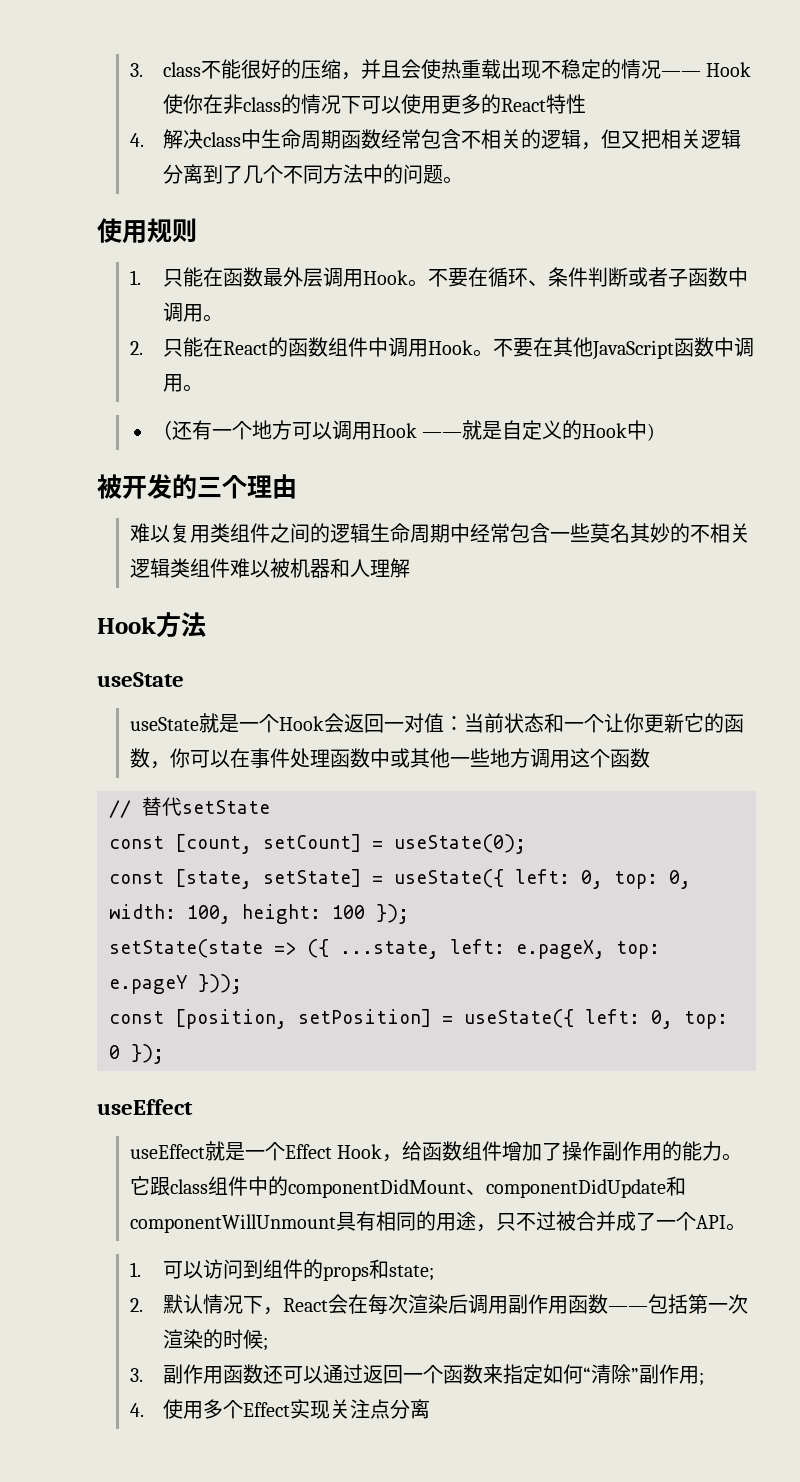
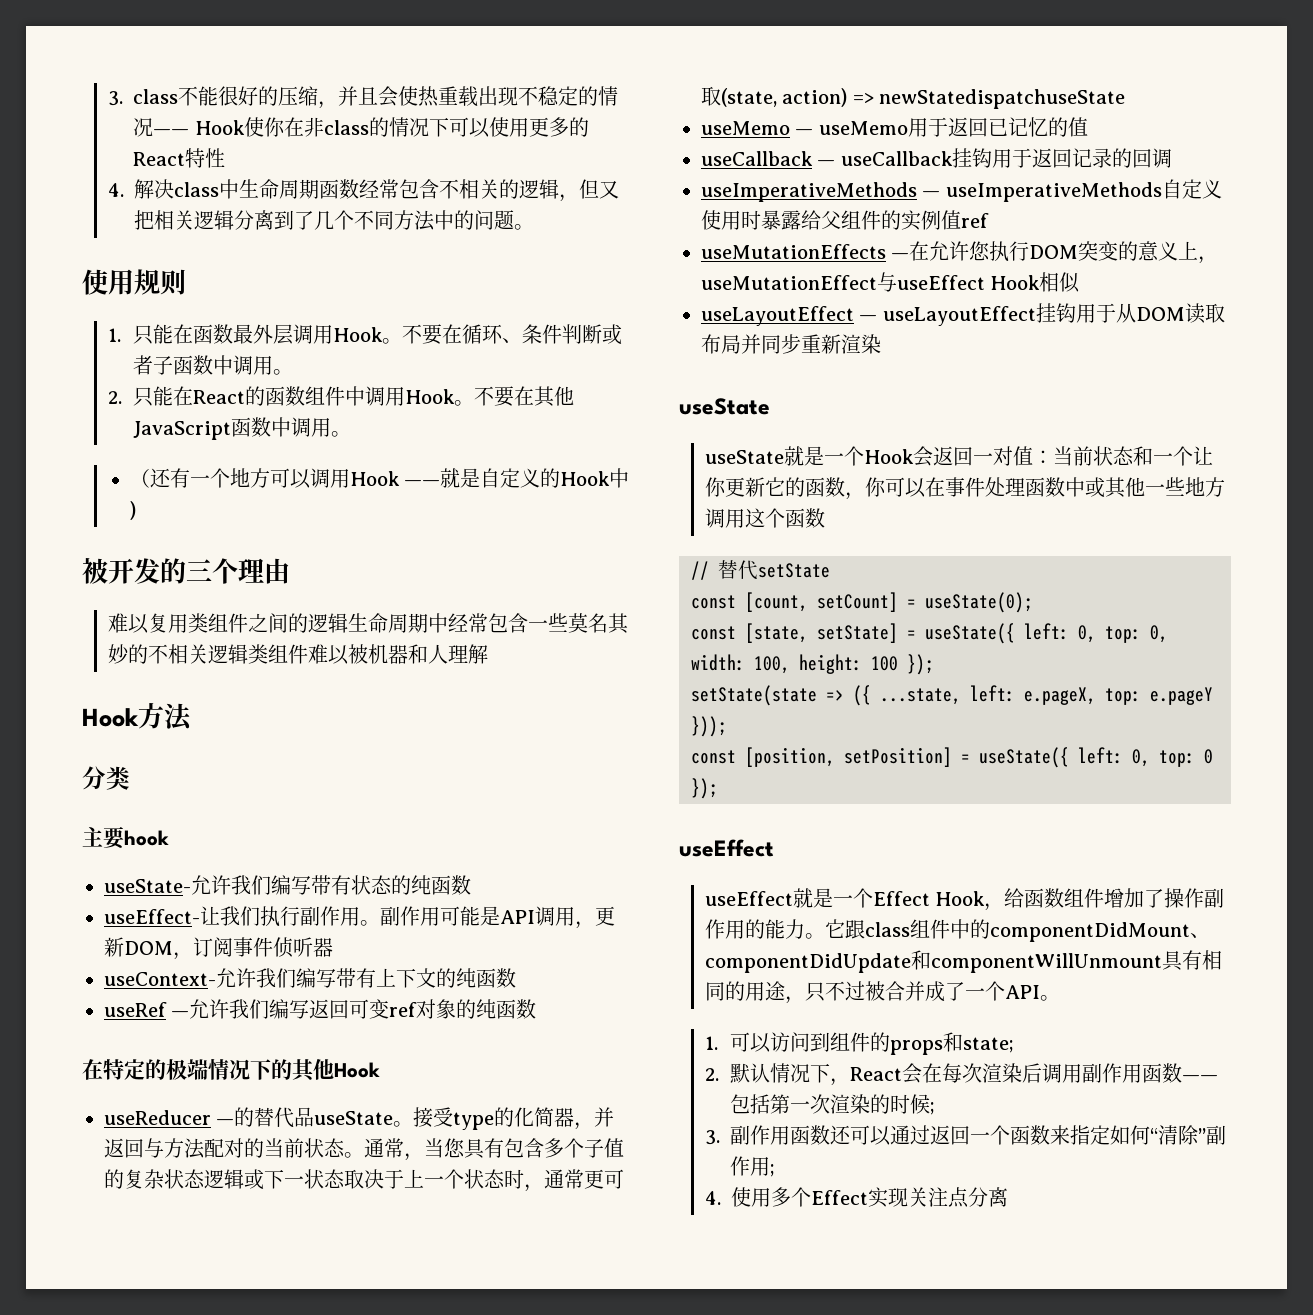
+ 分类
+ 主要hook
+ useState-允许我们编写带有状态的纯函数
+ useEffect-让我们执行副作用。副作用可能是API调用，更新DOM，订阅事件侦听器
+ useContext-允许我们编写带有上下文的纯函数
+ useRef —允许我们编写返回可变ref对象的纯函数
+ 在特定的极端情况下的其他Hook
+ useReducer —的替代品useState。接受type的化简器，并返回与方法配对的当前状态。通常，当您具有包含多个子值的复杂状态逻辑或下一状态取决于上一个状态时，通常更可取(state, action) => newStatedispatchuseState
+ useMemo — useMemo用于返回已记忆的值
+ useCallback — useCallback挂钩用于返回记录的回调
+ useImperativeMethods — useImperativeMethods自定义使用时暴露给父组件的实例值ref
+ useMutationEffects —在允许您执行DOM突变的意义上，useMutationEffect与useEffect Hook相似
+ useLayoutEffect — useLayoutEffect挂钩用于从DOM读取布局并同步重新渲染

